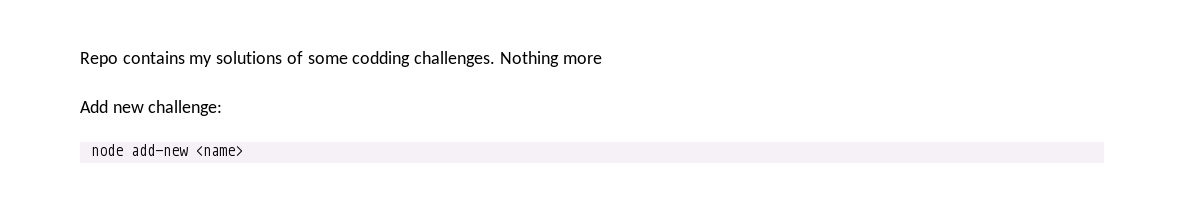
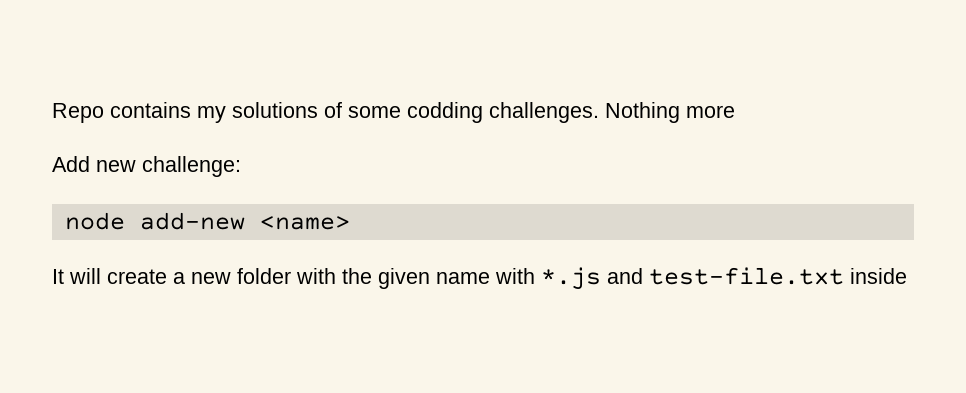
+ It will create a new folder with the given name with *.js and test-file.txt inside

